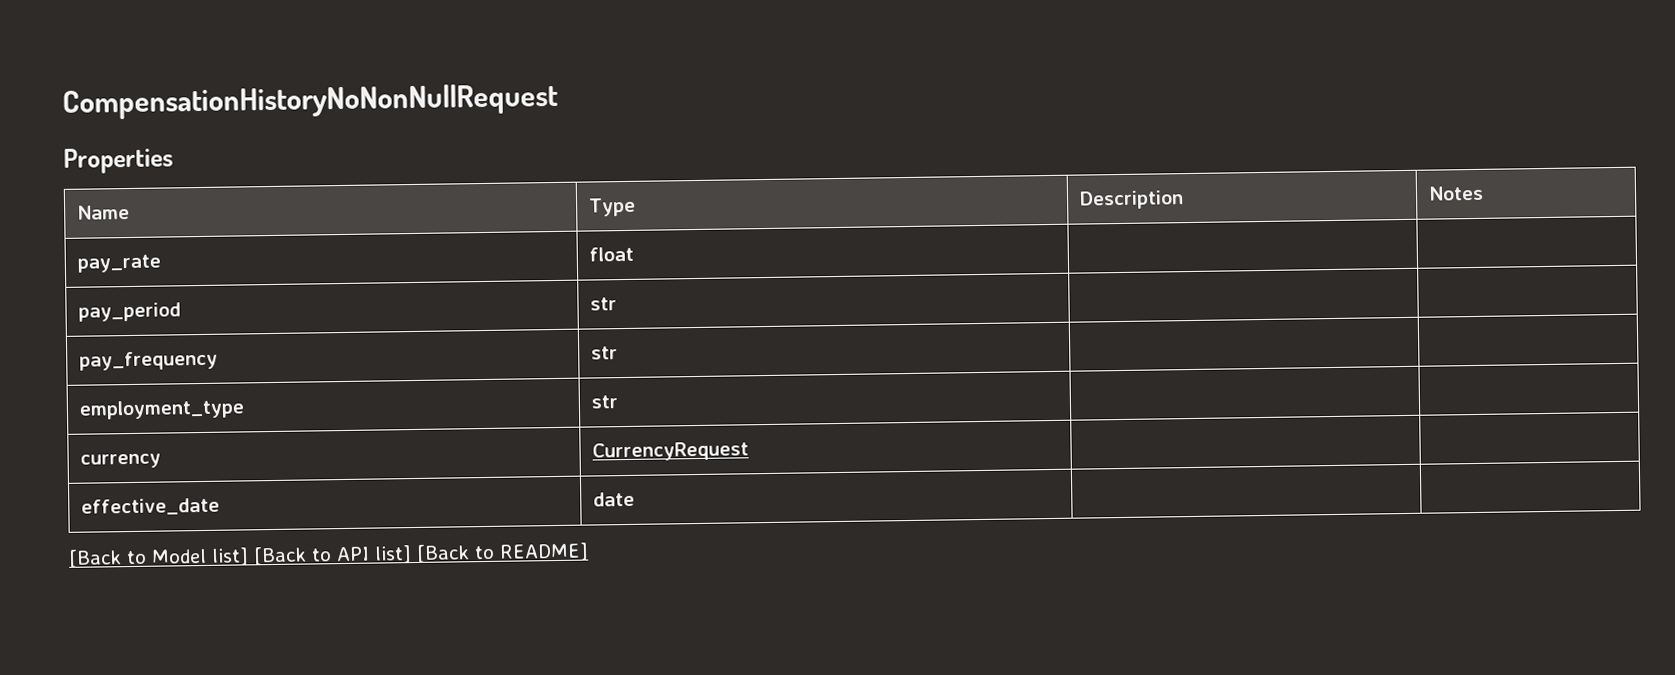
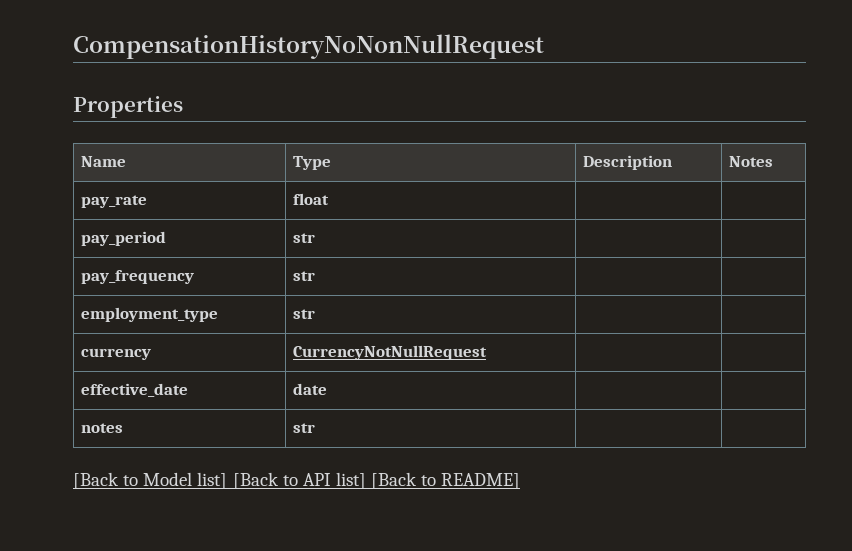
- currency | CurrencyRequest | |
+ currency | CurrencyNotNullRequest | |
+ notes | str | |

